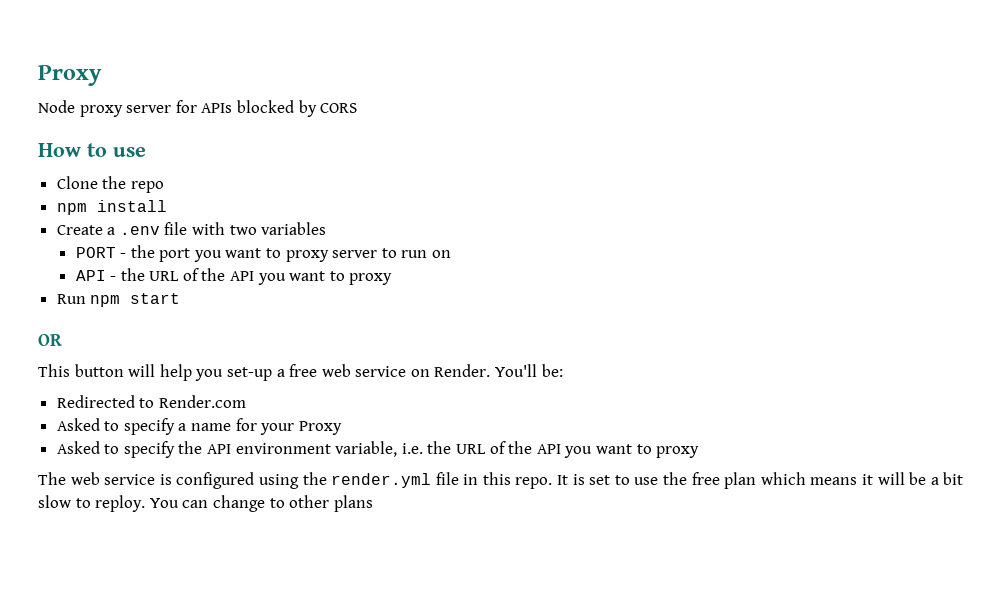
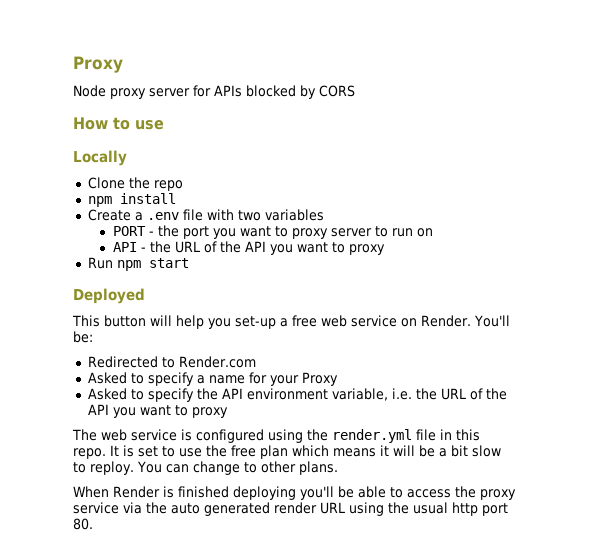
+ Locally
- OR
+ Deployed
- You can change to other plans
+ You can change to other plans.
+ When Render is finished deploying you'll be able to access the proxy service via the auto generated render URL using the usual http port 80.

